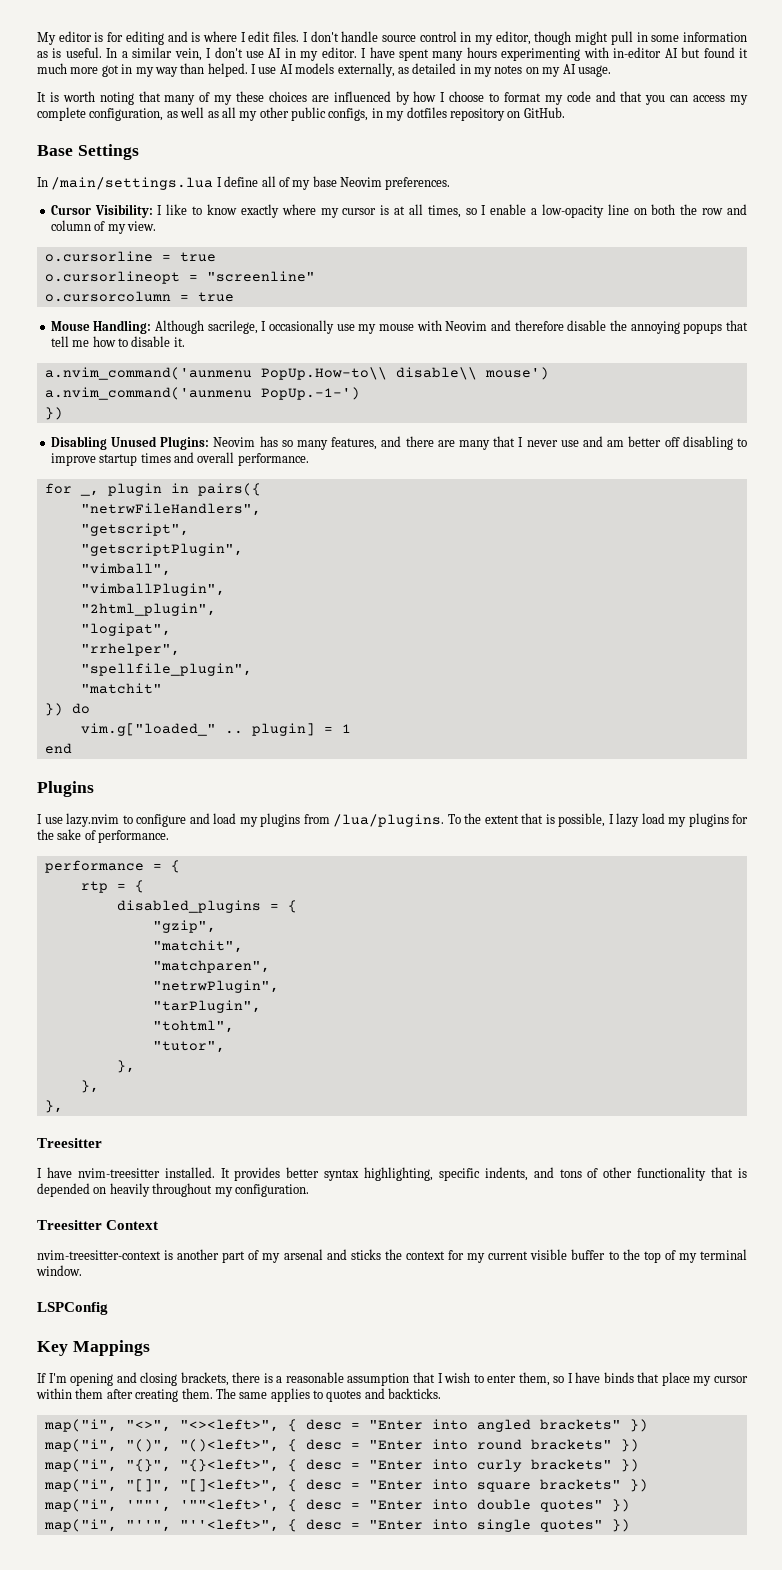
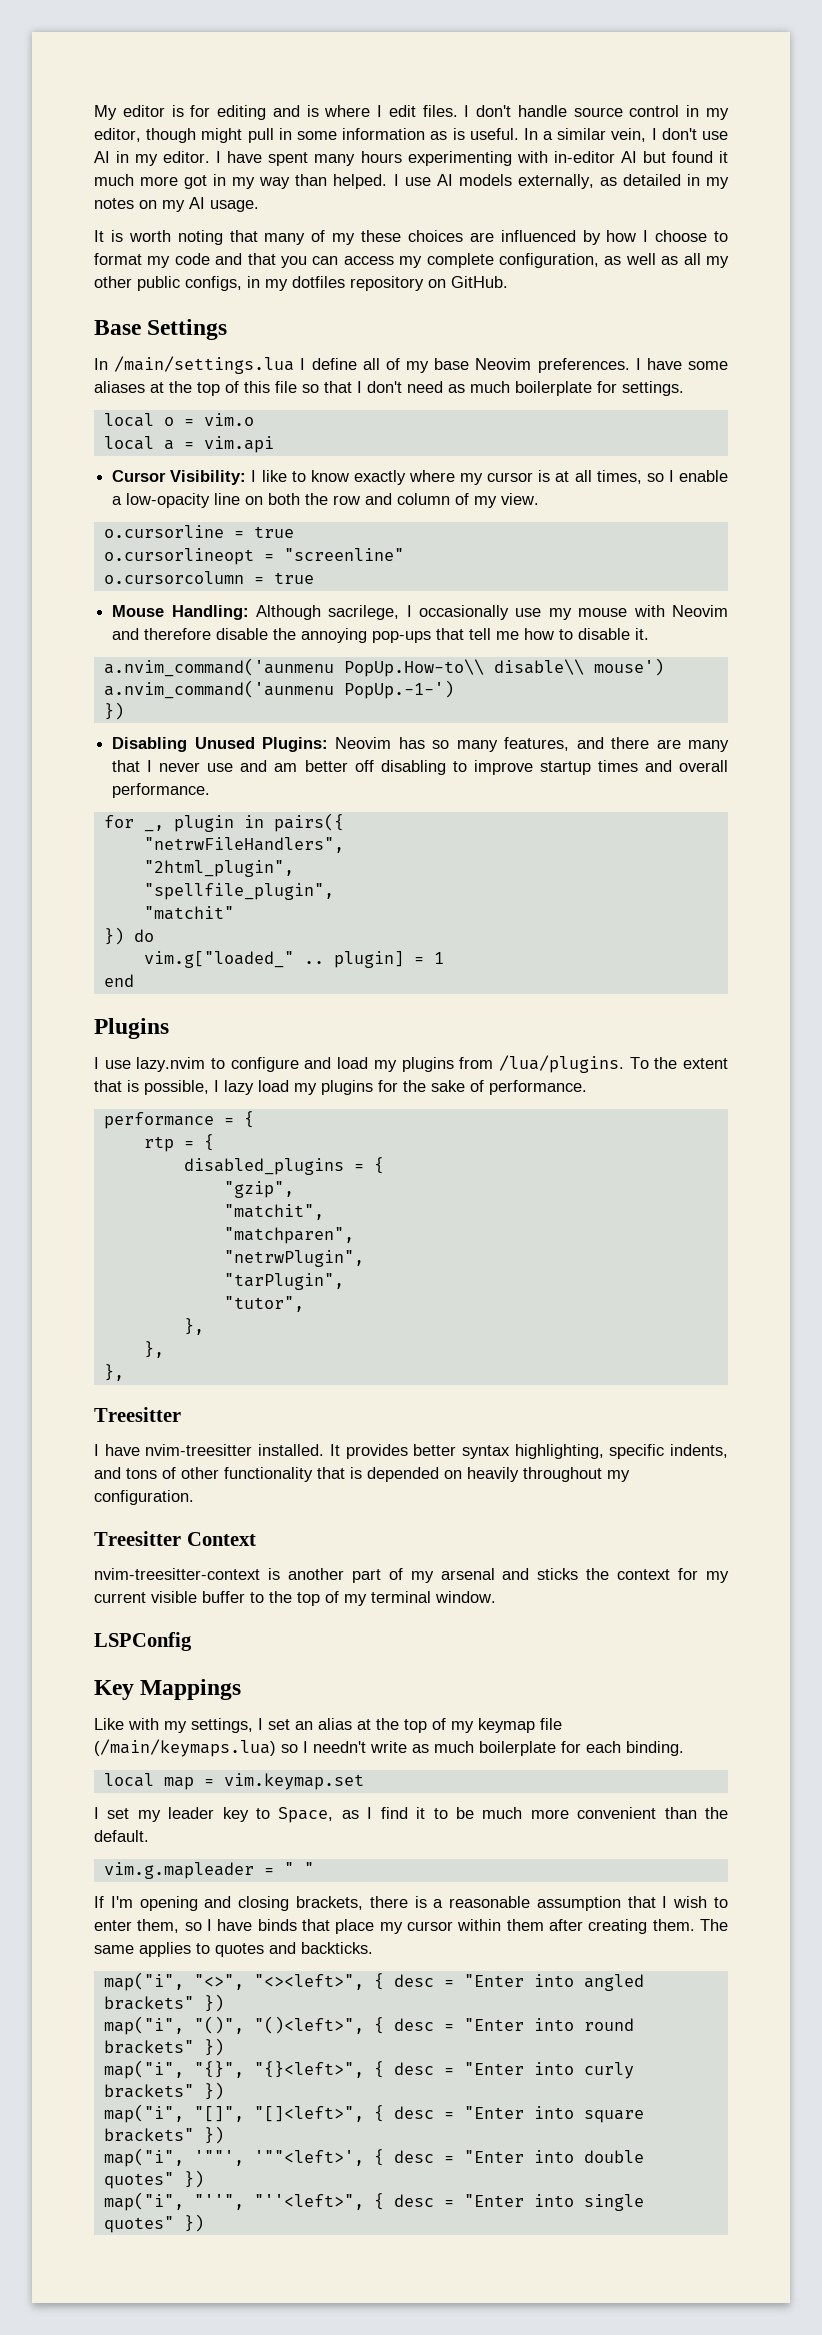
+ I have some aliases at the top of this file so that I don't need as much boilerplate for settings.
+ local o = vim.o
+ local a = vim.api
- Mouse Handling: Although sacrilege, I occasionally use my mouse with Neovim and therefore disable the annoying popups that tell me how to disable it.
+ Mouse Handling: Although sacrilege, I occasionally use my mouse with Neovim and therefore disable the annoying pop-ups that tell me how to disable it.
- "getscript",
- "getscriptPlugin",
- "vimball",
- "vimballPlugin",
- "logipat",
- "rrhelper",
- "tohtml",
+ Like with my settings, I set an alias at the top of my keymap file (/main/keymaps.lua) so I needn't write as much boilerplate for each binding.
+ local map = vim.keymap.set
+ I set my leader key to Space, as I find it to be much more convenient than the default.
+ vim.g.mapleader = " "

